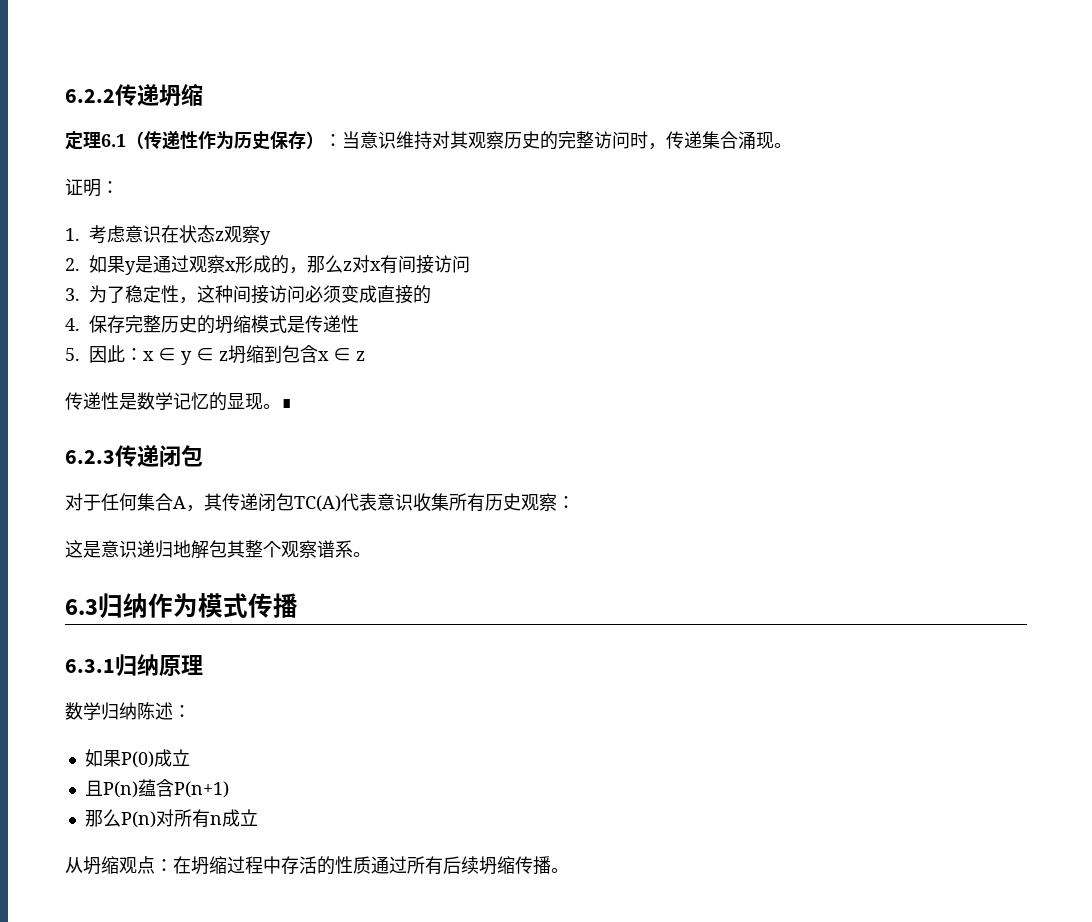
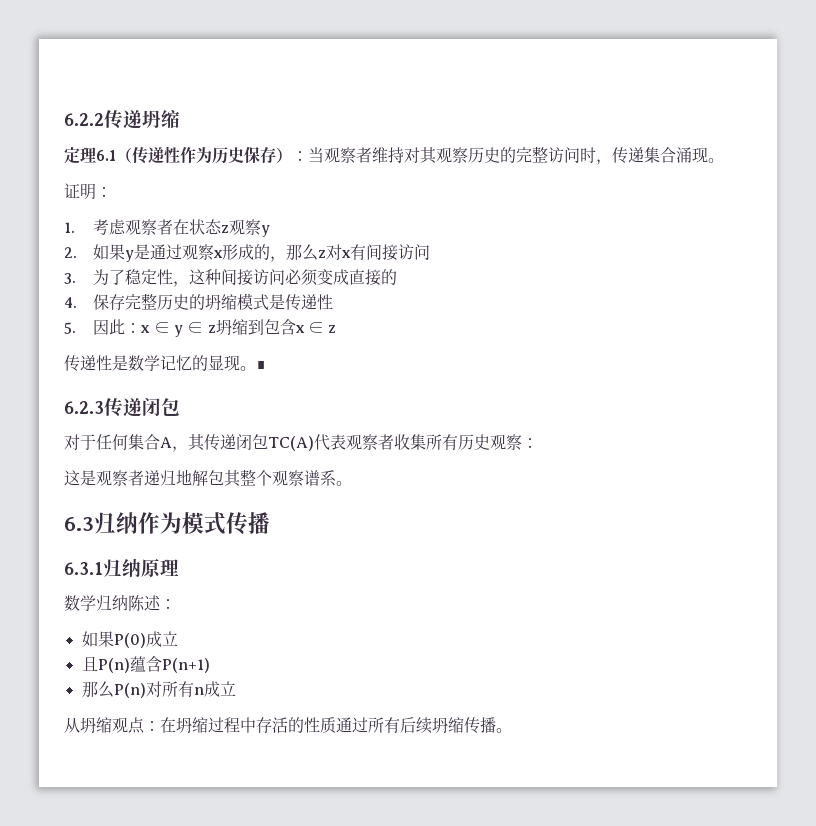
- 定理6.1（传递性作为历史保存）：当意识维持对其观察历史的完整访问时，传递集合涌现。
+ 定理6.1（传递性作为历史保存）：当观察者维持对其观察历史的完整访问时，传递集合涌现。
- 1.考虑意识在状态z观察y
+ 1.考虑观察者在状态z观察y
- 对于任何集合A，其传递闭包TC(A)代表意识收集所有历史观察：
+ 对于任何集合A，其传递闭包TC(A)代表观察者收集所有历史观察：
- 这是意识递归地解包其整个观察谱系。
+ 这是观察者递归地解包其整个观察谱系。

